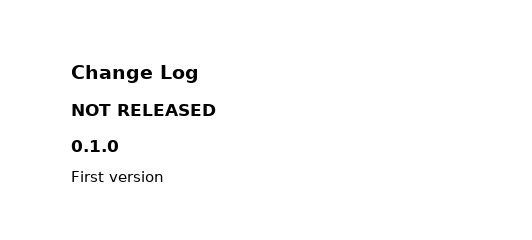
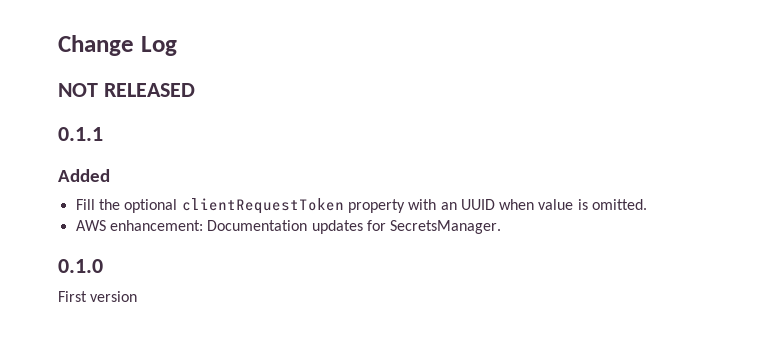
+ 0.1.1
+ Added
+ Fill the optional clientRequestToken property with an UUID when value is omitted.
+ AWS enhancement: Documentation updates for SecretsManager.

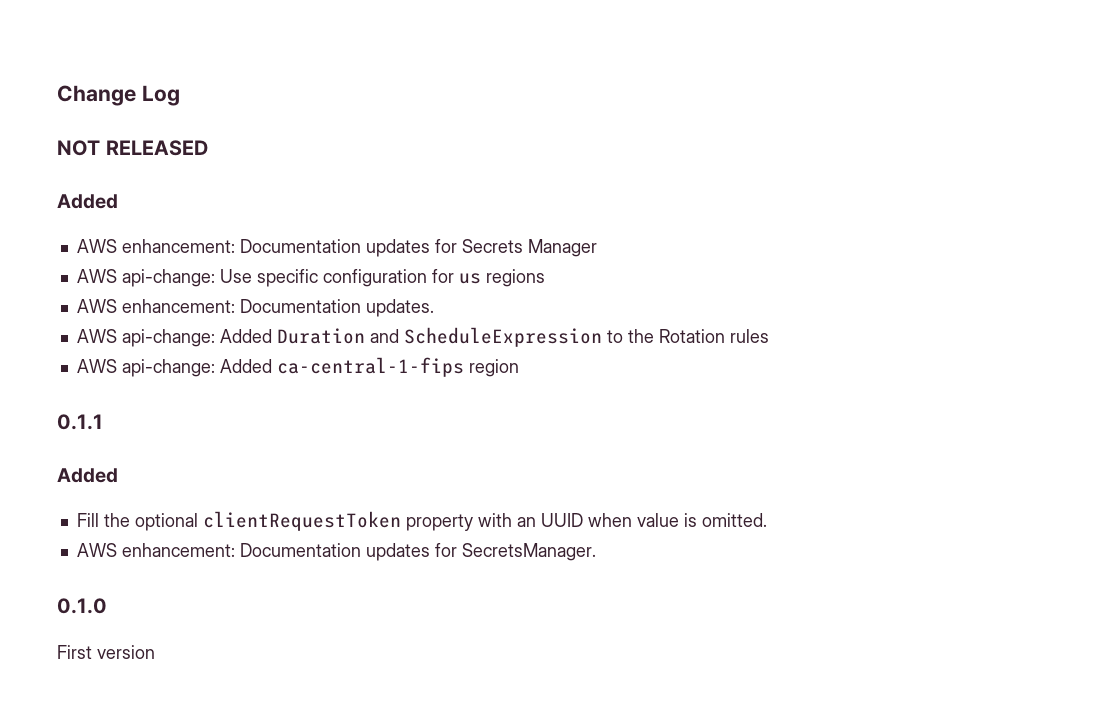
  NOT RELEASED
+ Added
+ AWS enhancement: Documentation updates for Secrets Manager
+ AWS api-change: Use specific configuration for us regions
+ AWS enhancement: Documentation updates.
+ AWS api-change: Added Duration and ScheduleExpression to the Rotation rules
+ AWS api-change: Added ca-central-1-fips region

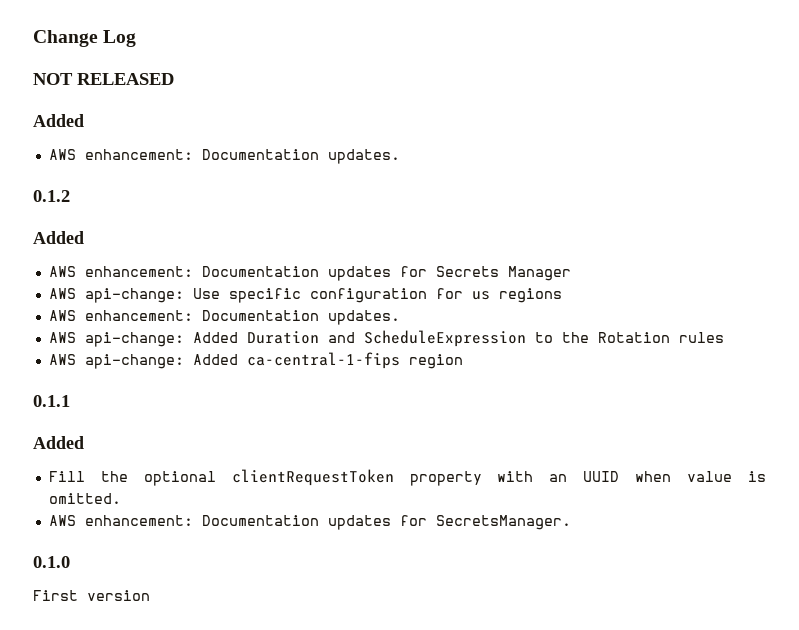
  NOT RELEASED
+ Added
+ AWS enhancement: Documentation updates.
+ 0.1.2

